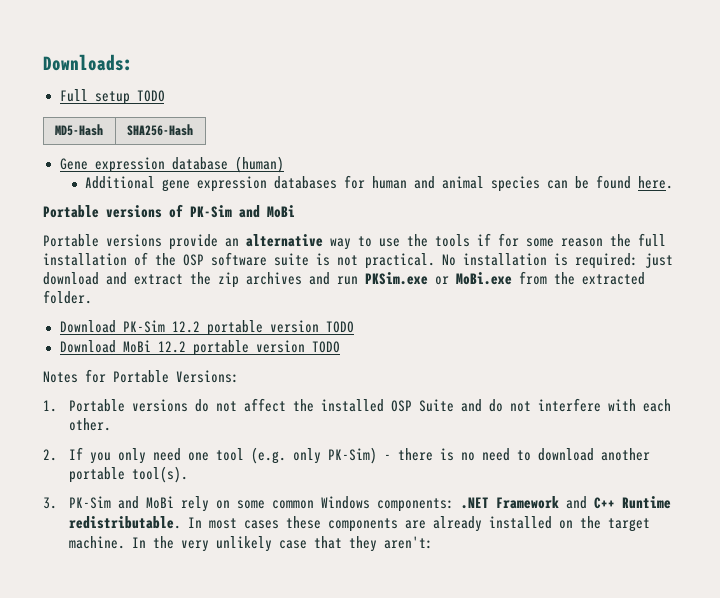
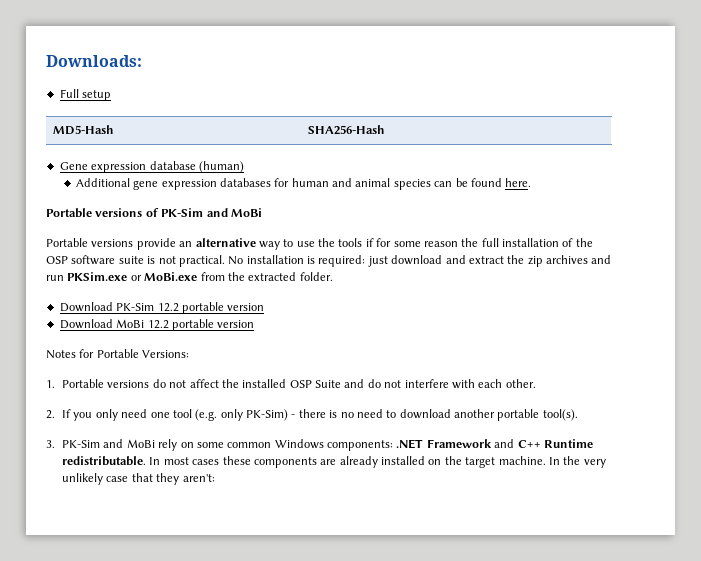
- Full setup TODO
+ Full setup
- Download PK-Sim 12.2 portable version TODO
+ Download PK-Sim 12.2 portable version
- Download MoBi 12.2 portable version TODO
+ Download MoBi 12.2 portable version

